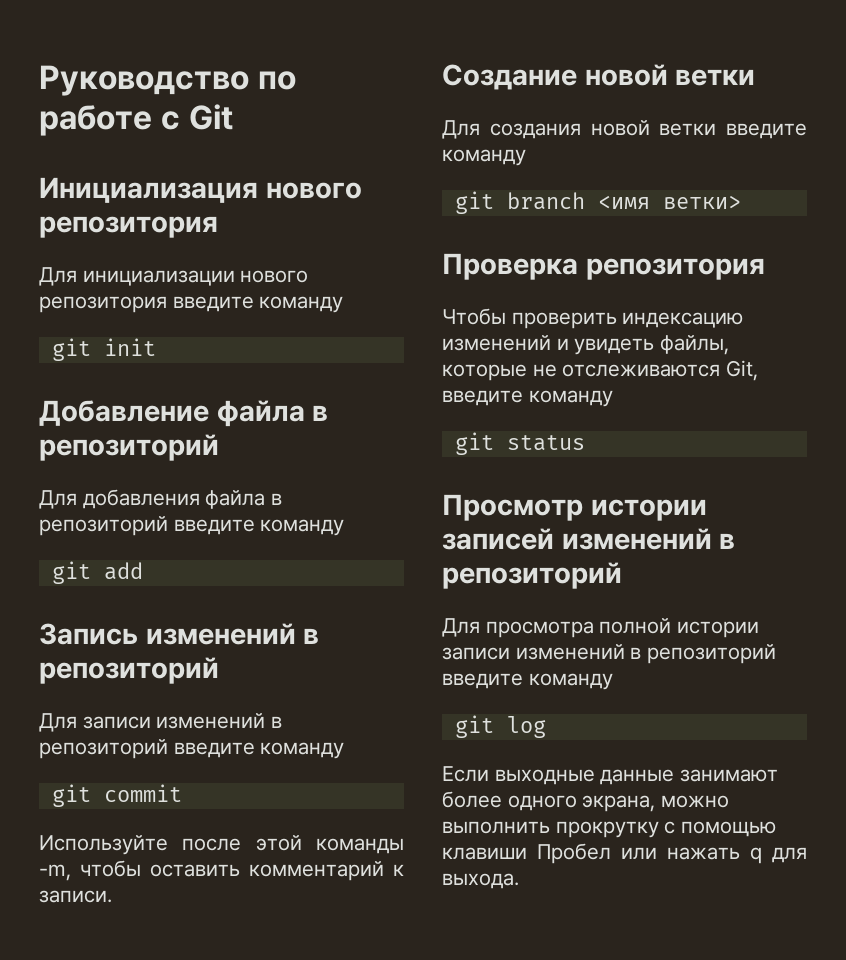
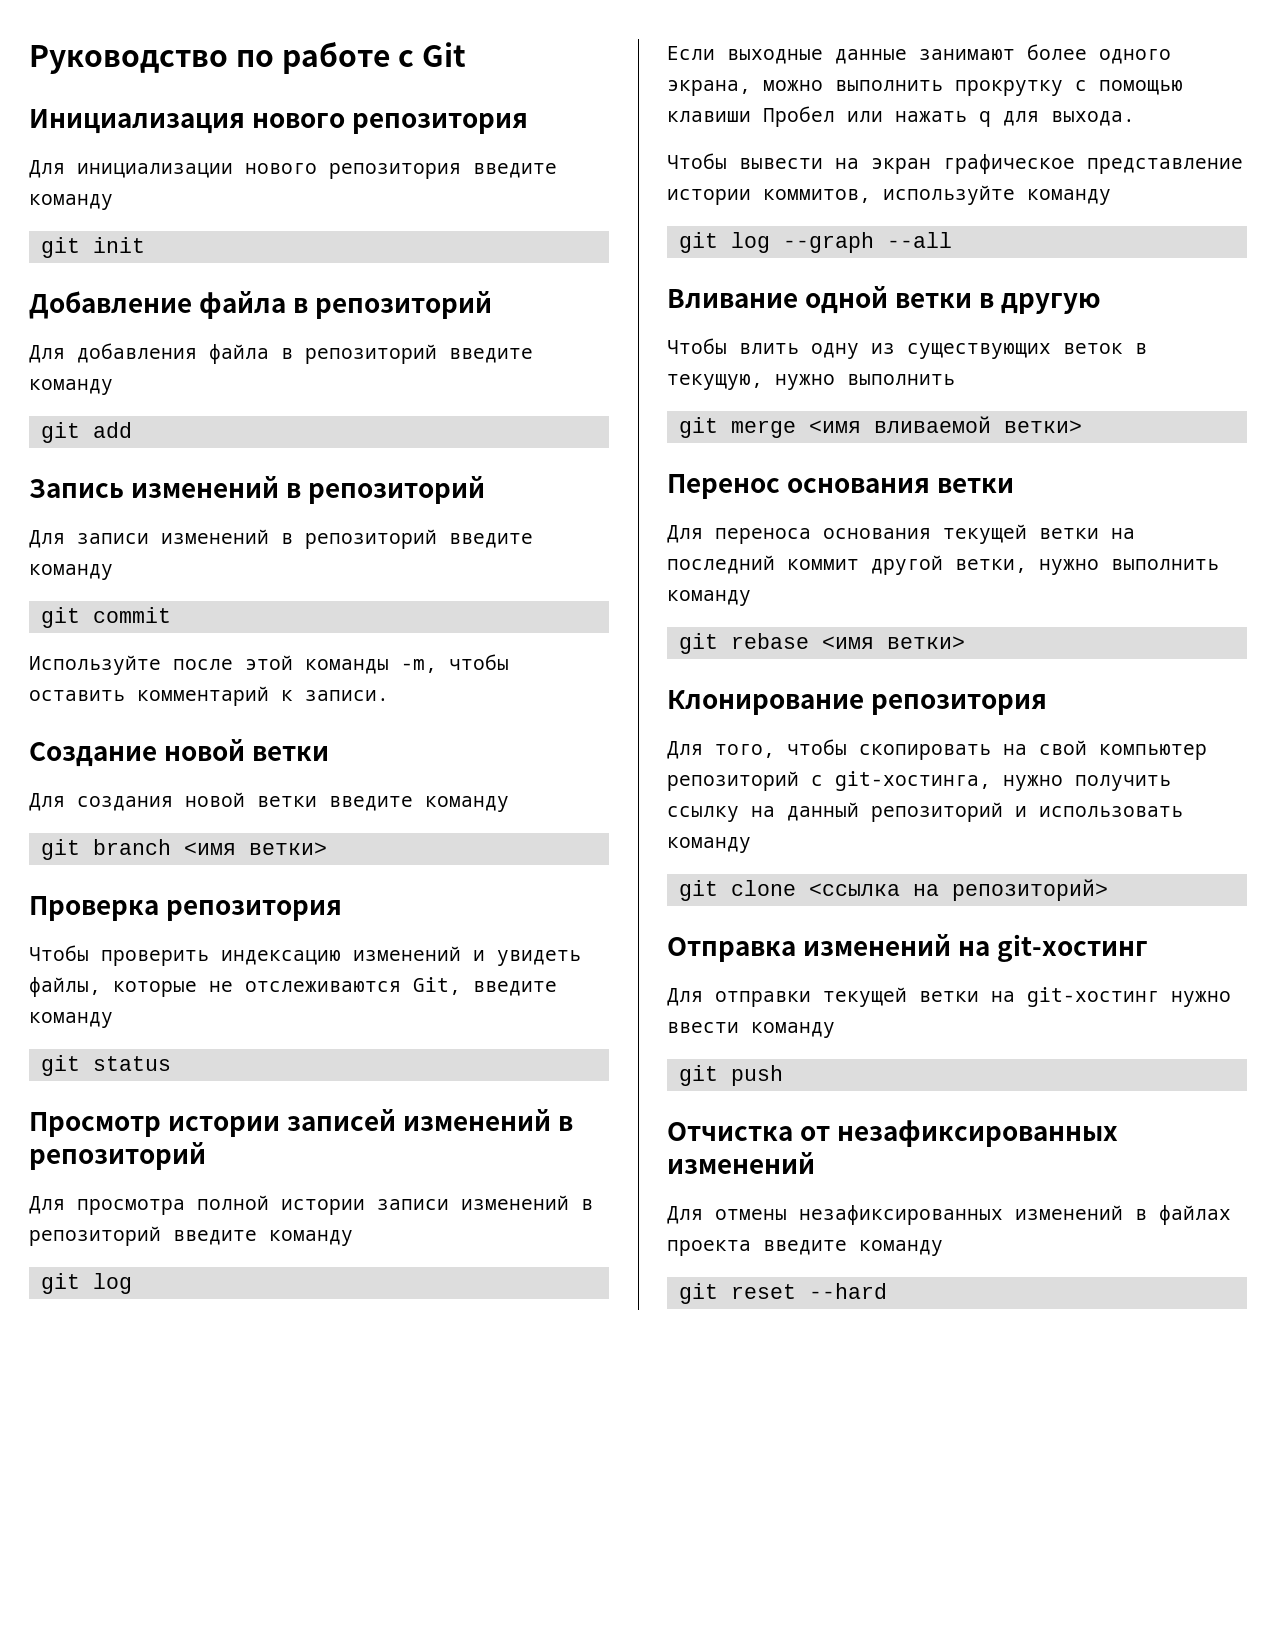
+ Чтобы вывести на экран графическое представление истории коммитов, используйте команду
+ git log --graph --all
+ Вливание одной ветки в другую
+ Чтобы влить одну из существующих веток в текущую, нужно выполнить
+ git merge <имя вливаемой ветки>
+ Перенос основания ветки
+ Для переноса основания текущей ветки на последний коммит другой ветки, нужно выполнить команду
+ git rebase <имя ветки>
+ Клонирование репозитория
+ Для того, чтобы скопировать на свой компьютер репозиторий с git-хостинга, нужно получить ссылку на данный репозиторий и использовать команду
+ git clone <ссылка на репозиторий>
+ Отправка изменений на git-хостинг
+ Для отправки текущей ветки на git-хостинг нужно ввести команду
+ git push
+ Отчистка от незафиксированных изменений
+ Для отмены незафиксированных изменений в файлах проекта введите команду
+ git reset --hard

